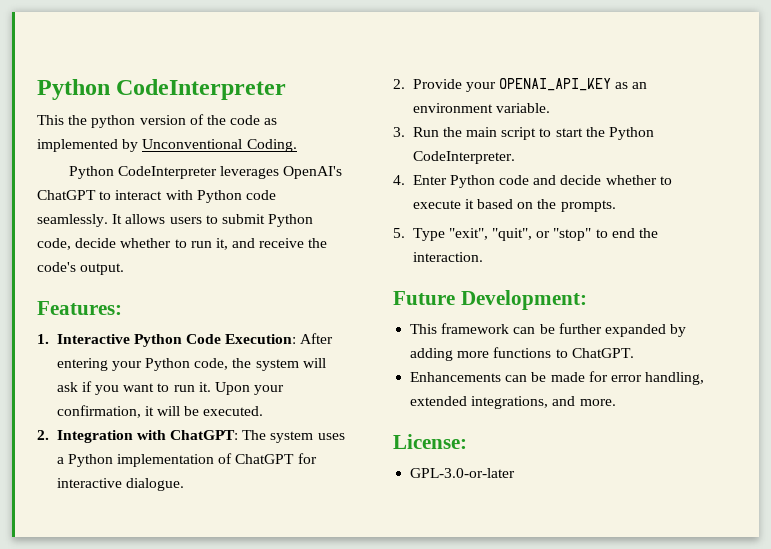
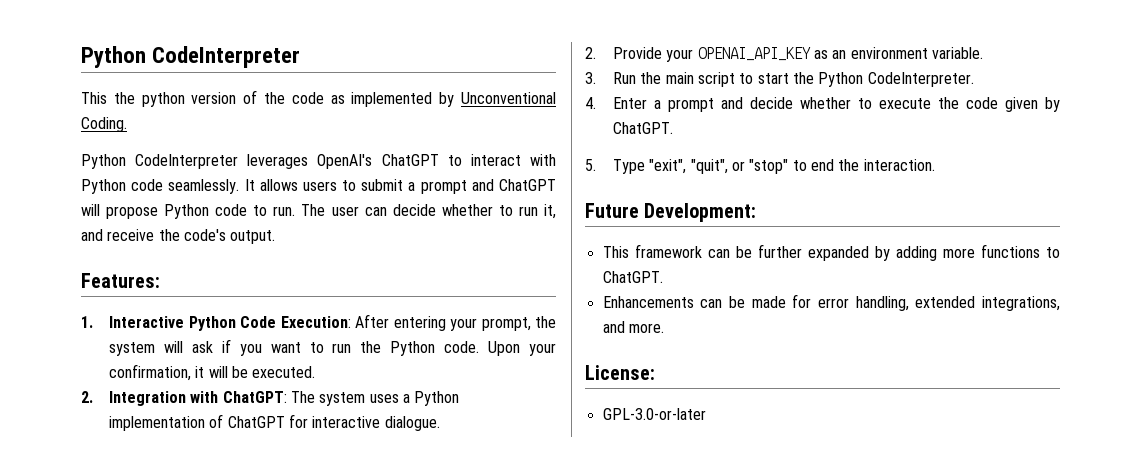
- It allows users to submit Python code, decide whether to run it, and receive the code's output.
+ It allows users to submit a prompt and ChatGPT will propose Python code to run. The user can decide whether to run it, and receive the code's output.
- 1. Interactive Python Code Execution: After entering your Python code, the system will ask if you want to run it.
+ 1. Interactive Python Code Execution: After entering your prompt, the system will ask if you want to run the Python code.
- 4. Enter Python code and decide whether to execute it based on the prompts.
+ 4. Enter a prompt and decide whether to execute the code given by ChatGPT.

